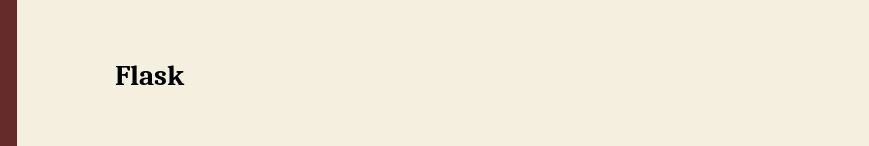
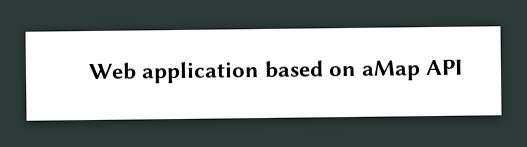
- Flask
+ Web application based on aMap API

